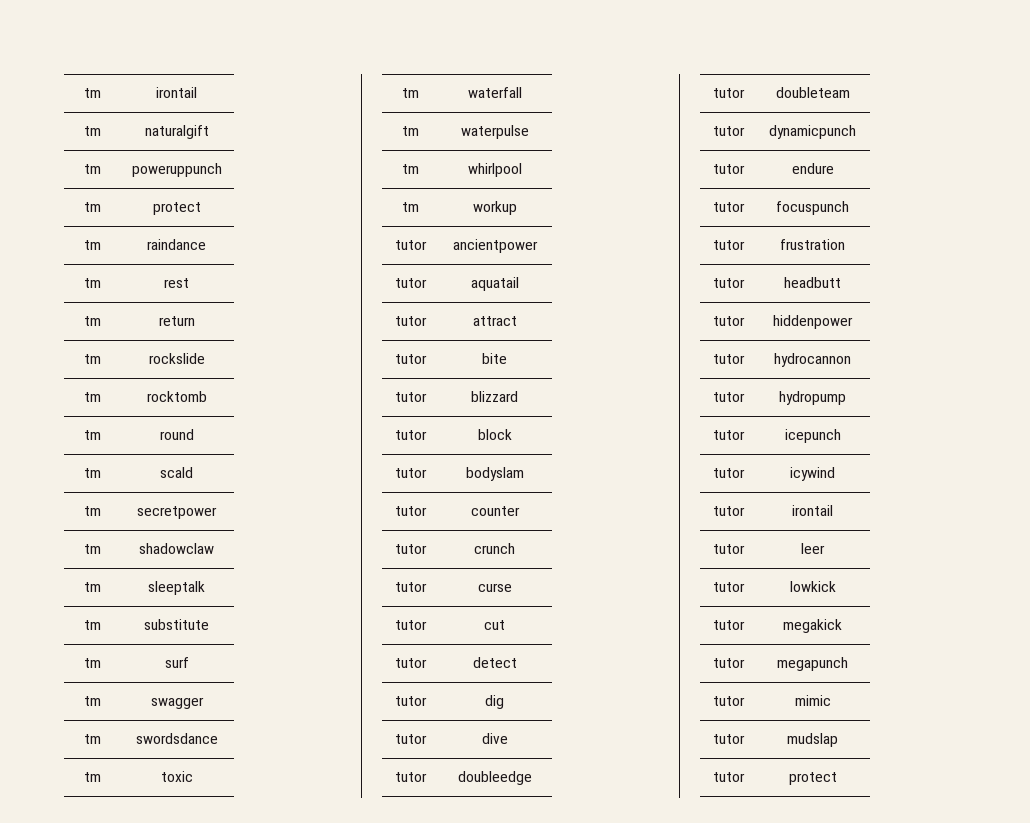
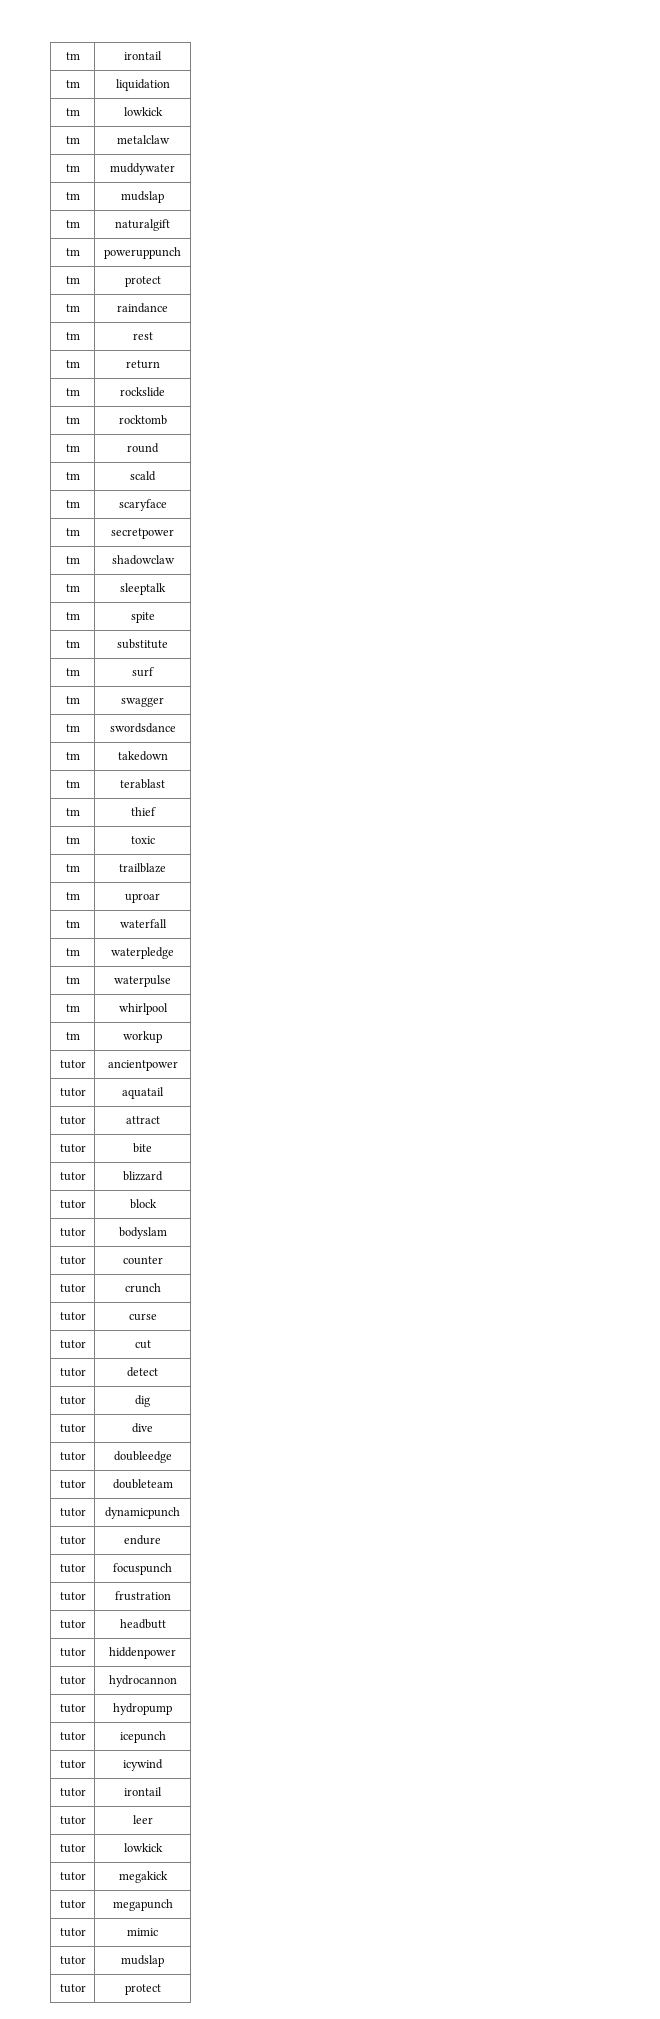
+ tm | liquidation
+ tm | lowkick
+ tm | metalclaw
+ tm | muddywater
+ tm | mudslap
+ tm | scaryface
+ tm | spite
+ tm | takedown
+ tm | terablast
+ tm | thief
  tm | toxic
+ tm | trailblaze
+ tm | uproar
+ tm | waterpledge

